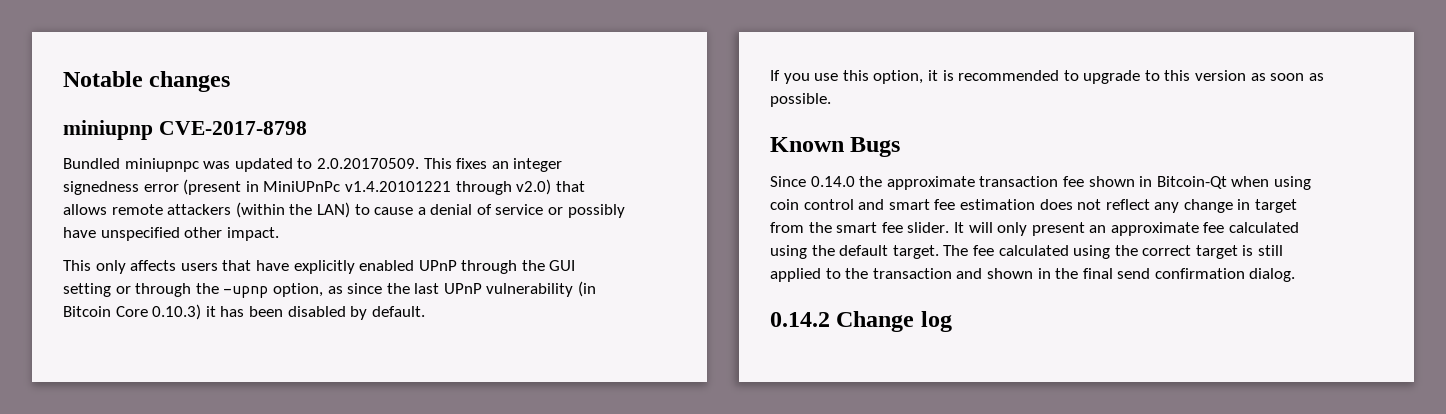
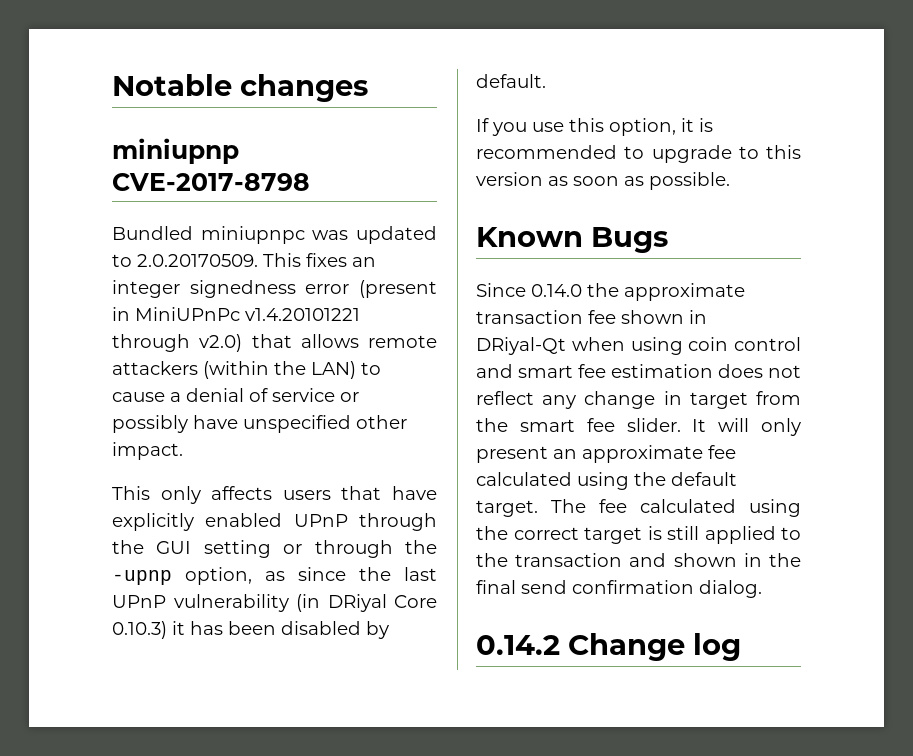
- This only affects users that have explicitly enabled UPnP through the GUI setting or through the -upnp option, as since the last UPnP vulnerability (in Bitcoin Core 0.10.3) it has been disabled by default.
+ This only affects users that have explicitly enabled UPnP through the GUI setting or through the -upnp option, as since the last UPnP vulnerability (in DRiyal Core 0.10.3) it has been disabled by default.
- Since 0.14.0 the approximate transaction fee shown in Bitcoin-Qt when using coin control and smart fee estimation does not reflect any change in target from the smart fee slider.
+ Since 0.14.0 the approximate transaction fee shown in DRiyal-Qt when using coin control and smart fee estimation does not reflect any change in target from the smart fee slider.

